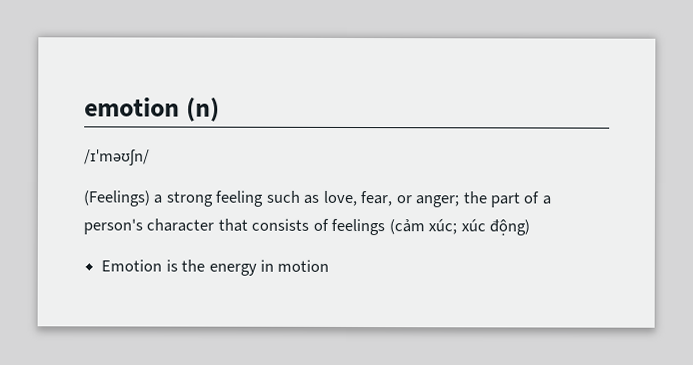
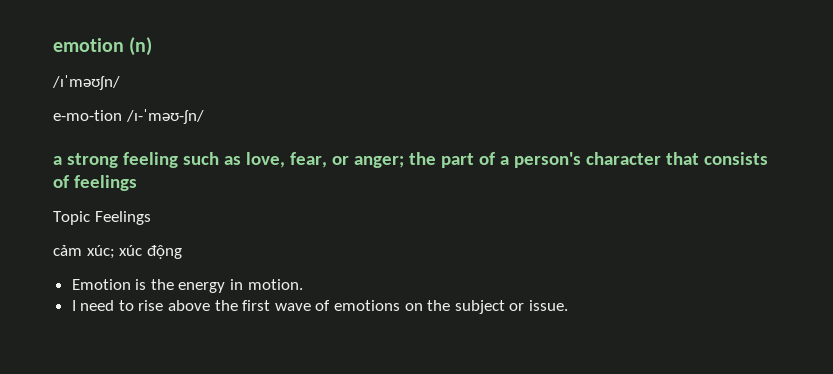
- (Feelings) a strong feeling such as love, fear, or anger; the part of a person's character that consists of feelings (cảm xúc; xúc động)
+ e-mo-tion /ɪ-ˈməʊ-ʃn/
+ a strong feeling such as love, fear, or anger; the part of a person's character that consists of feelings
+ Topic Feelings
+ cảm xúc; xúc động
- Emotion is the energy in motion
+ Emotion is the energy in motion.
+ I need to rise above the first wave of emotions on the subject or issue.

